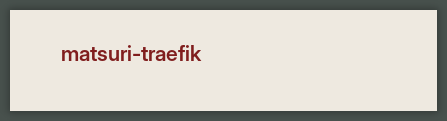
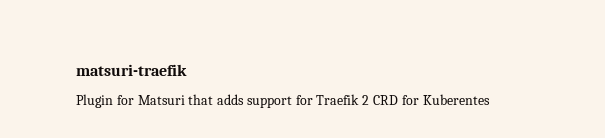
+ Plugin for Matsuri that adds support for Traefik 2 CRD for Kuberentes

